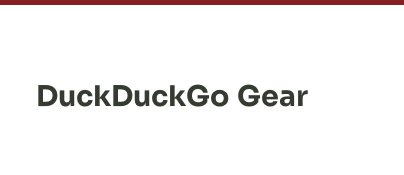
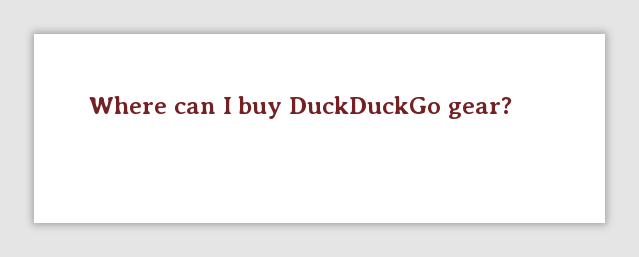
- DuckDuckGo Gear
+ Where can I buy DuckDuckGo gear?

